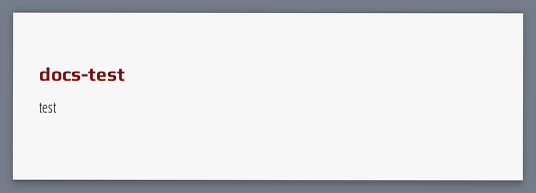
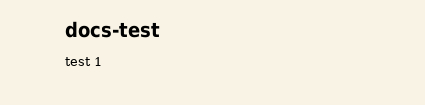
- test
+ test 1

